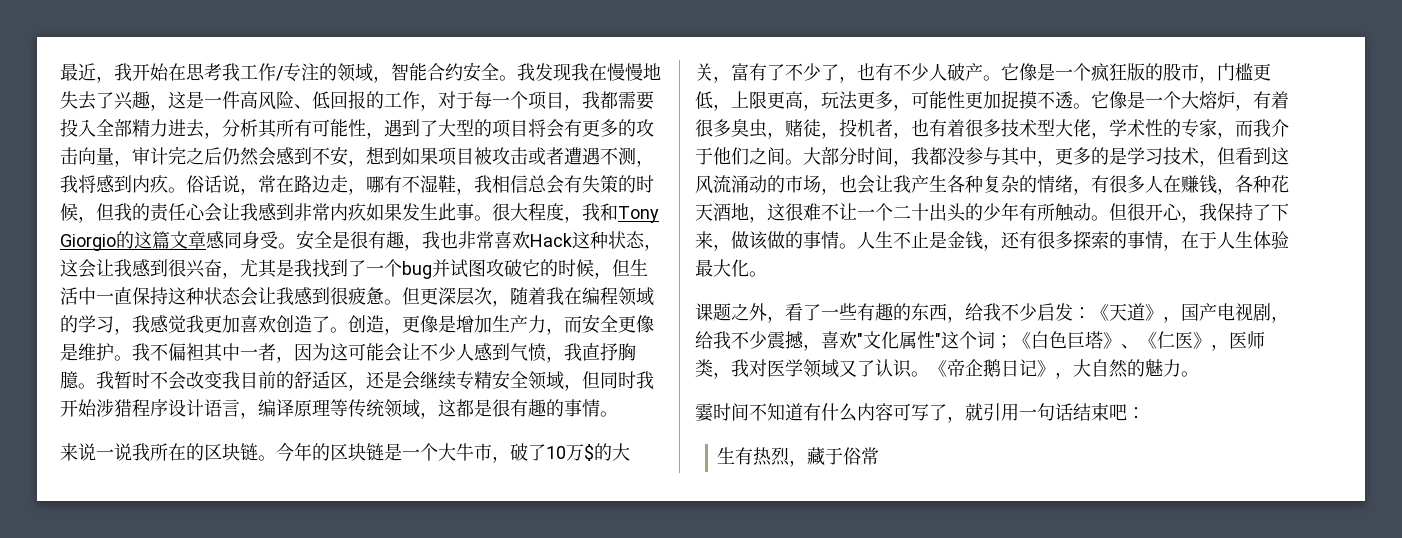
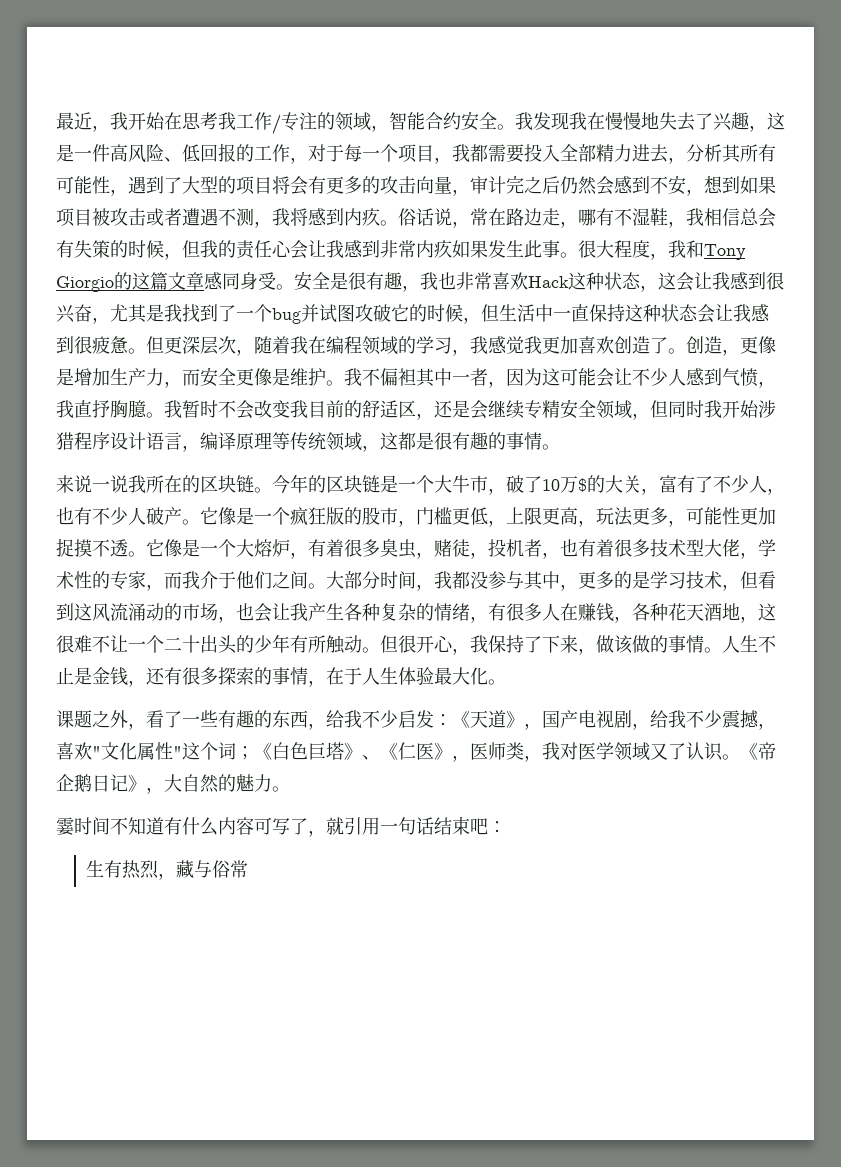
- 今年的区块链是一个大牛市，破了10万$的大关，富有了不少了，也有不少人破产。
+ 今年的区块链是一个大牛市，破了10万$的大关，富有了不少人，也有不少人破产。
- 生有热烈，藏于俗常
+ 生有热烈，藏与俗常

